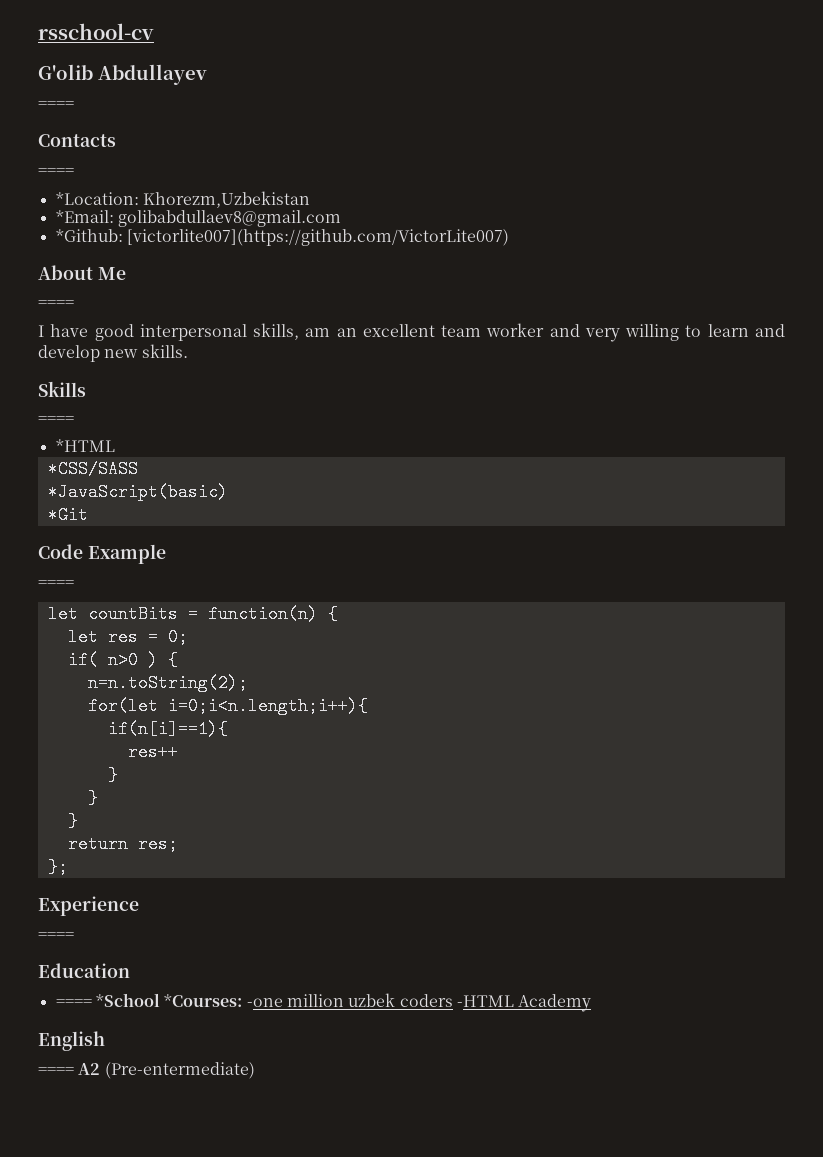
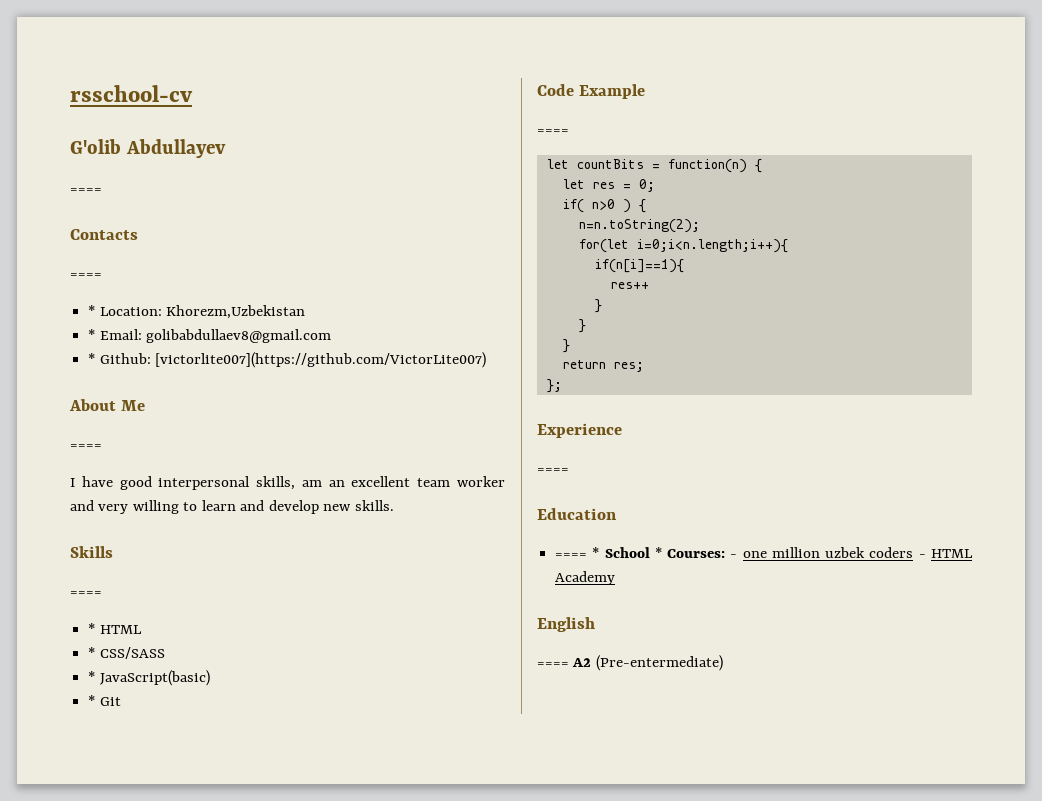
- *Location: Khorezm,Uzbekistan
+ * Location: Khorezm,Uzbekistan
- *Email: golibabdullaev8@gmail.com
+ * Email: golibabdullaev8@gmail.com
- *Github: [victorlite007](https://github.com/VictorLite007)
+ * Github: [victorlite007](https://github.com/VictorLite007)
- *HTML
- *CSS/SASS
- *JavaScript(basic)
- *Git
+ * HTML
+ * CSS/SASS
+ * JavaScript(basic)
+ * Git
- ==== *School *Courses: -one million uzbek coders -HTML Academy
+ ==== * School * Courses: - one million uzbek coders - HTML Academy

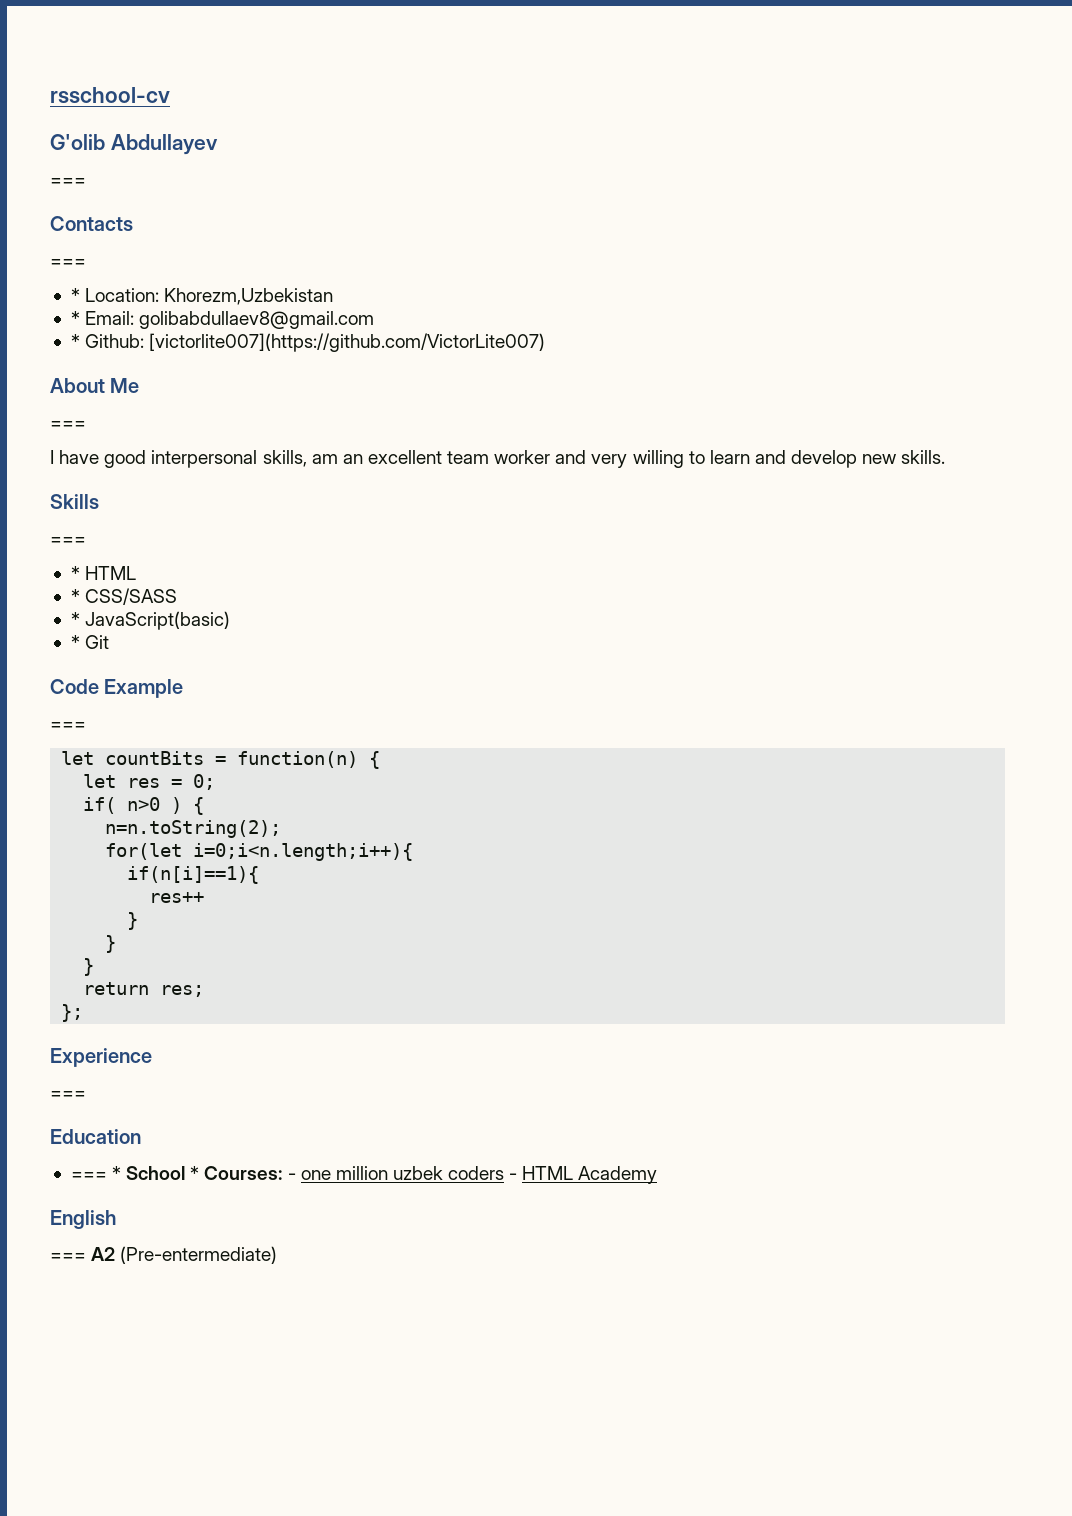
  G'olib Abdullayev
- ====
+ ===
  Contacts
- ====
+ ===
  About Me
- ====
+ ===
  Skills
- ====
+ ===
  Code Example
- ====
+ ===
  Experience
- ====
+ ===
- ==== * School * Courses: - one million uzbek coders - HTML Academy
+ === * School * Courses: - one million uzbek coders - HTML Academy
- ==== A2 (Pre-entermediate)
+ === A2 (Pre-entermediate)

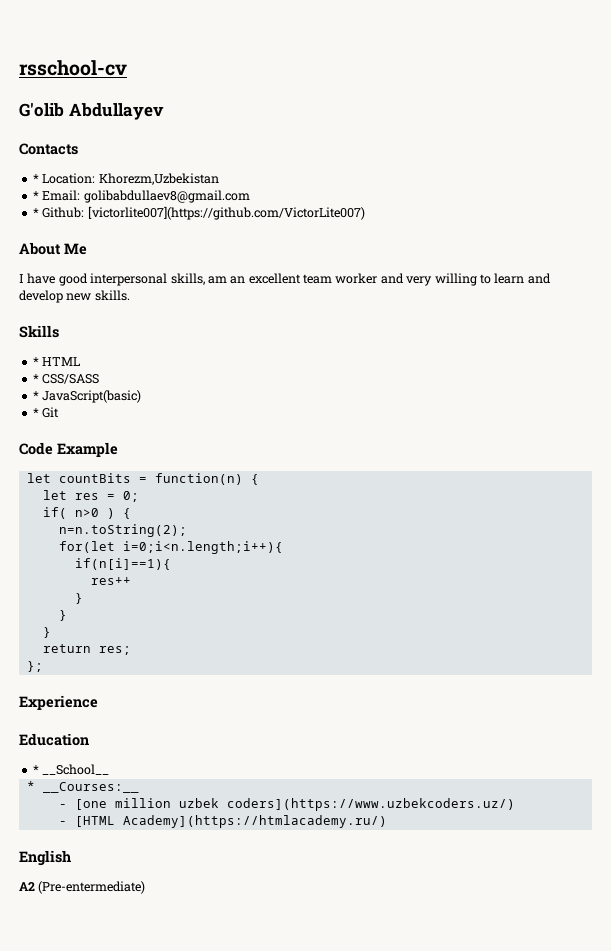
  G'olib Abdullayev
- ===
  Contacts
- ===
  About Me
- ===
  Skills
- ===
  Code Example
- ===
  Experience
- ===
- === * School * Courses: - one million uzbek coders - HTML Academy
+ * __School__
+ * __Courses:__
+ - [one million uzbek coders](https://www.uzbekcoders.uz/)
+ - [HTML Academy](https://htmlacademy.ru/)
- === A2 (Pre-entermediate)
+ A2 (Pre-entermediate)

